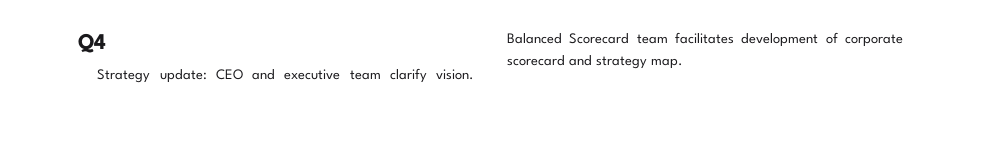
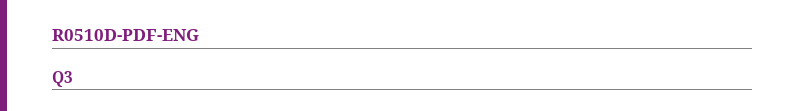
- Q4
- Strategy update: CEO and executive team clarify vision. Balanced Scorecard team facilitates development of corporate scorecard and strategy map.
+ R0510D-PDF-ENG
+ Q3

